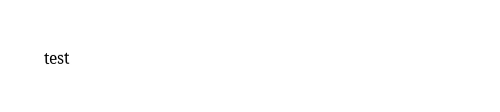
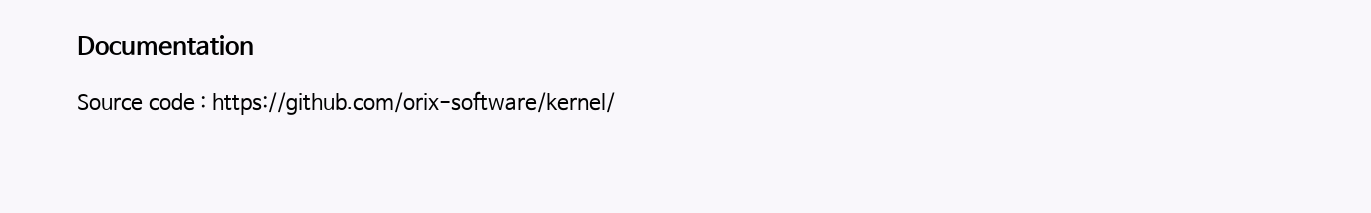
- test
+ Documentation
+ Source code : https://github.com/orix-software/kernel/

